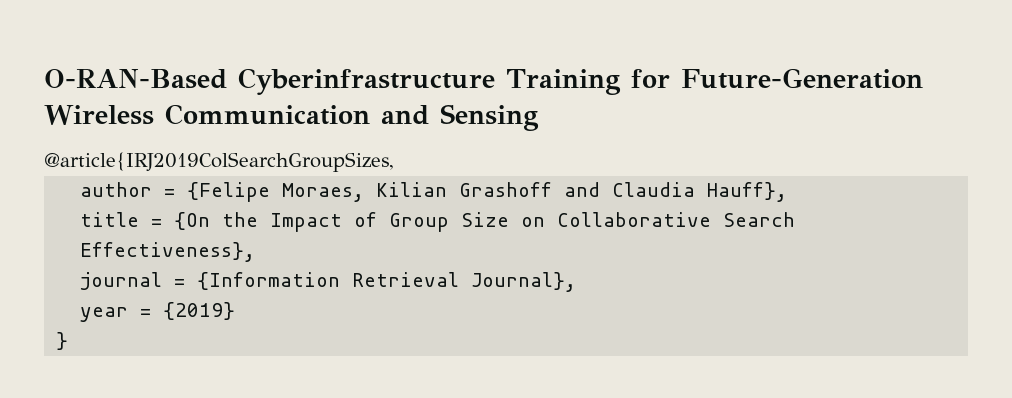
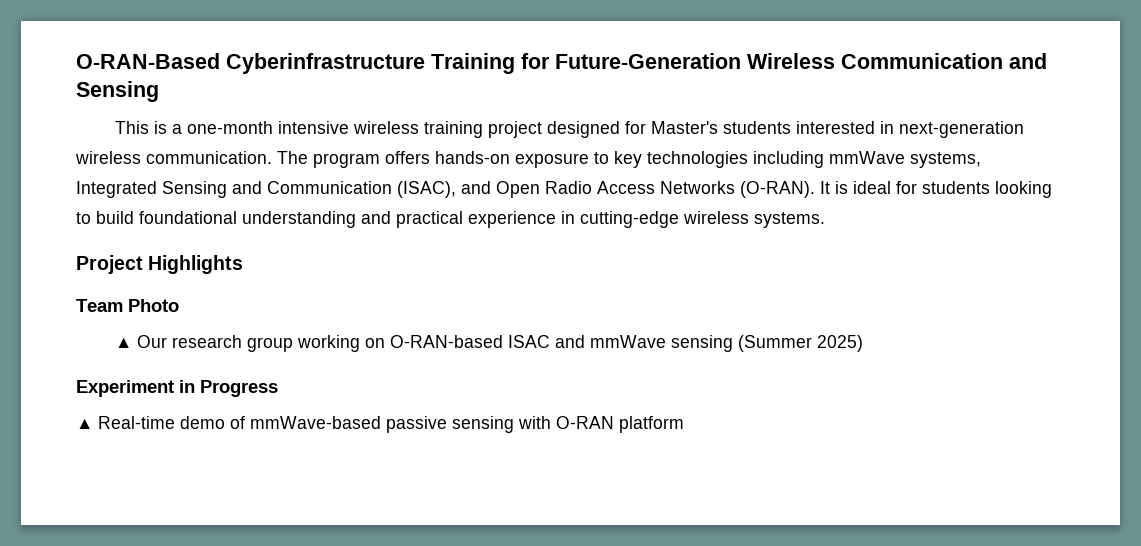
- @article{IRJ2019ColSearchGroupSizes,
- author = {Felipe Moraes, Kilian Grashoff and Claudia Hauff},
- title = {On the Impact of Group Size on Collaborative Search Effectiveness},
- journal = {Information Retrieval Journal},
- year = {2019}
- }
+ This is a one-month intensive wireless training project designed for Master's students interested in next-generation wireless communication. The program offers hands-on exposure to key technologies including mmWave systems, Integrated Sensing and Communication (ISAC), and Open Radio Access Networks (O-RAN). It is ideal for students looking to build foundational understanding and practical experience in cutting-edge wireless systems.
+ Project Highlights
+ Team Photo
+ ▲ Our research group working on O-RAN-based ISAC and mmWave sensing (Summer 2025)
+ Experiment in Progress
+ ▲ Real-time demo of mmWave-based passive sensing with O-RAN platform

